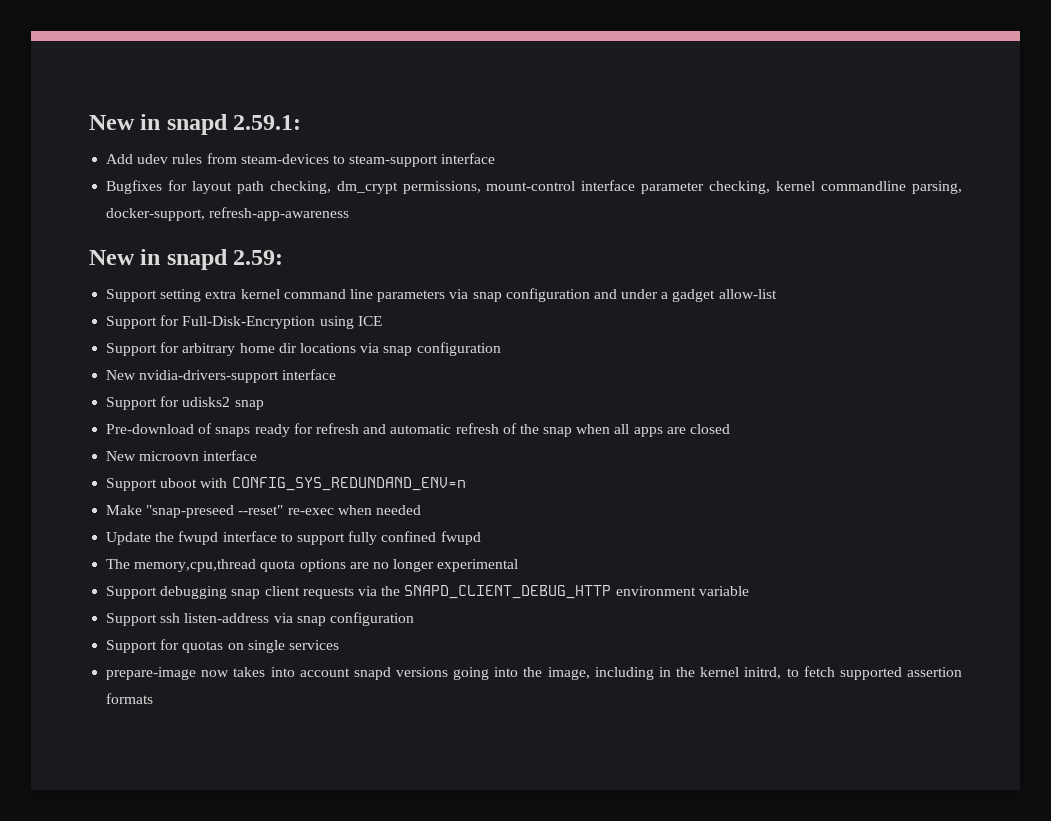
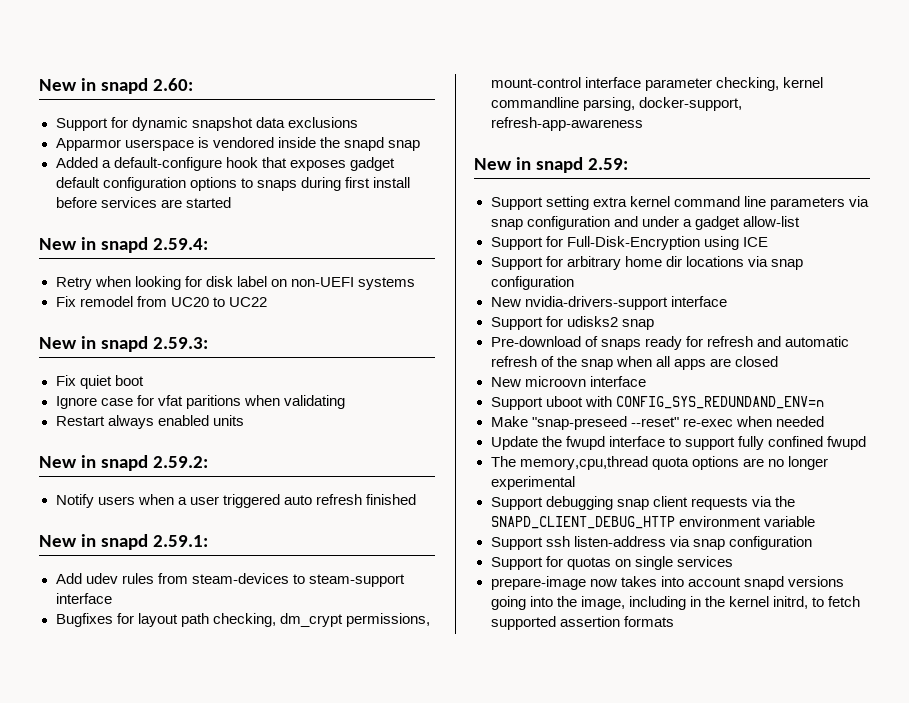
+ New in snapd 2.60:
+ Support for dynamic snapshot data exclusions
+ Apparmor userspace is vendored inside the snapd snap
+ Added a default-configure hook that exposes gadget default configuration options to snaps during first install before services are started
+ New in snapd 2.59.4:
+ Retry when looking for disk label on non-UEFI systems
+ Fix remodel from UC20 to UC22
+ New in snapd 2.59.3:
+ Fix quiet boot
+ Ignore case for vfat paritions when validating
+ Restart always enabled units
+ New in snapd 2.59.2:
+ Notify users when a user triggered auto refresh finished

